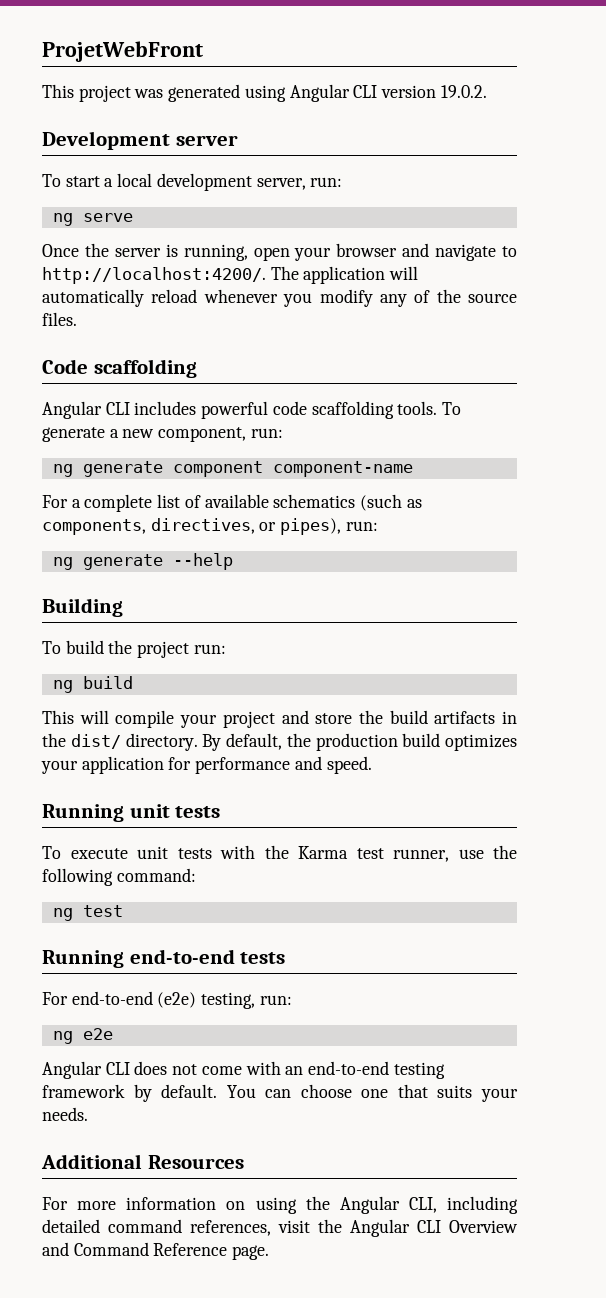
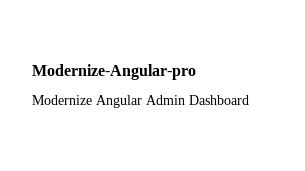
- ProjetWebFront
- This project was generated using Angular CLI version 19.0.2.
- Development server
- To start a local development server, run:
- ng serve
- Once the server is running, open your browser and navigate to http://localhost:4200/. The application will automatically reload whenever you modify any of the source files.
- Code scaffolding
- Angular CLI includes powerful code scaffolding tools. To generate a new component, run:
- ng generate component component-name
- For a complete list of available schematics (such as components, directives, or pipes), run:
- ng generate --help
- Building
- To build the project run:
- ng build
- This will compile your project and store the build artifacts in the dist/ directory. By default, the production build optimizes your application for performance and speed.
- Running unit tests
- To execute unit tests with the Karma test runner, use the following command:
- ng test
- Running end-to-end tests
- For end-to-end (e2e) testing, run:
- ng e2e
- Angular CLI does not come with an end-to-end testing framework by default. You can choose one that suits your needs.
- Additional Resources
- For more information on using the Angular CLI, including detailed command references, visit the Angular CLI Overview and Command Reference page.
+ Modernize-Angular-pro
+ Modernize Angular Admin Dashboard

